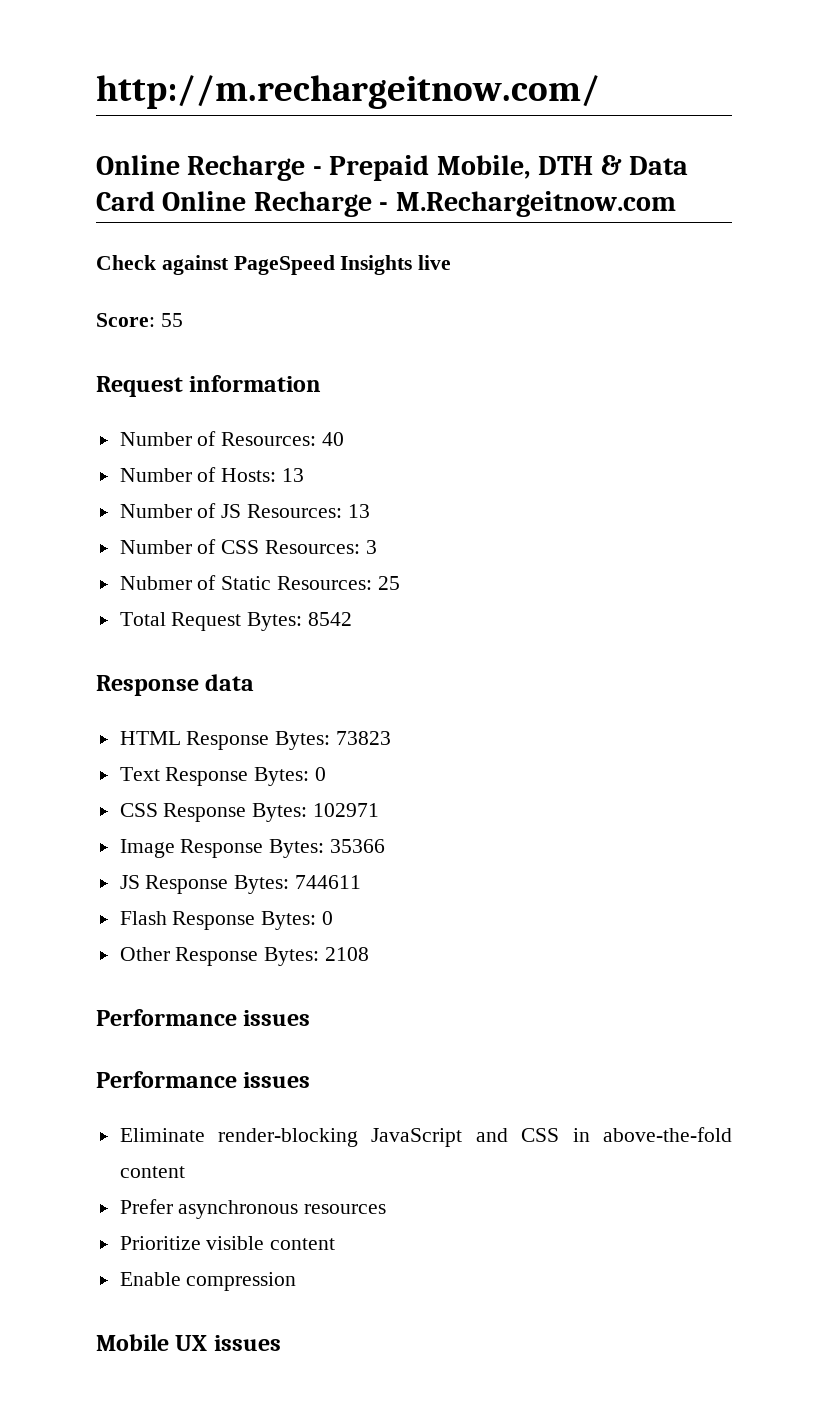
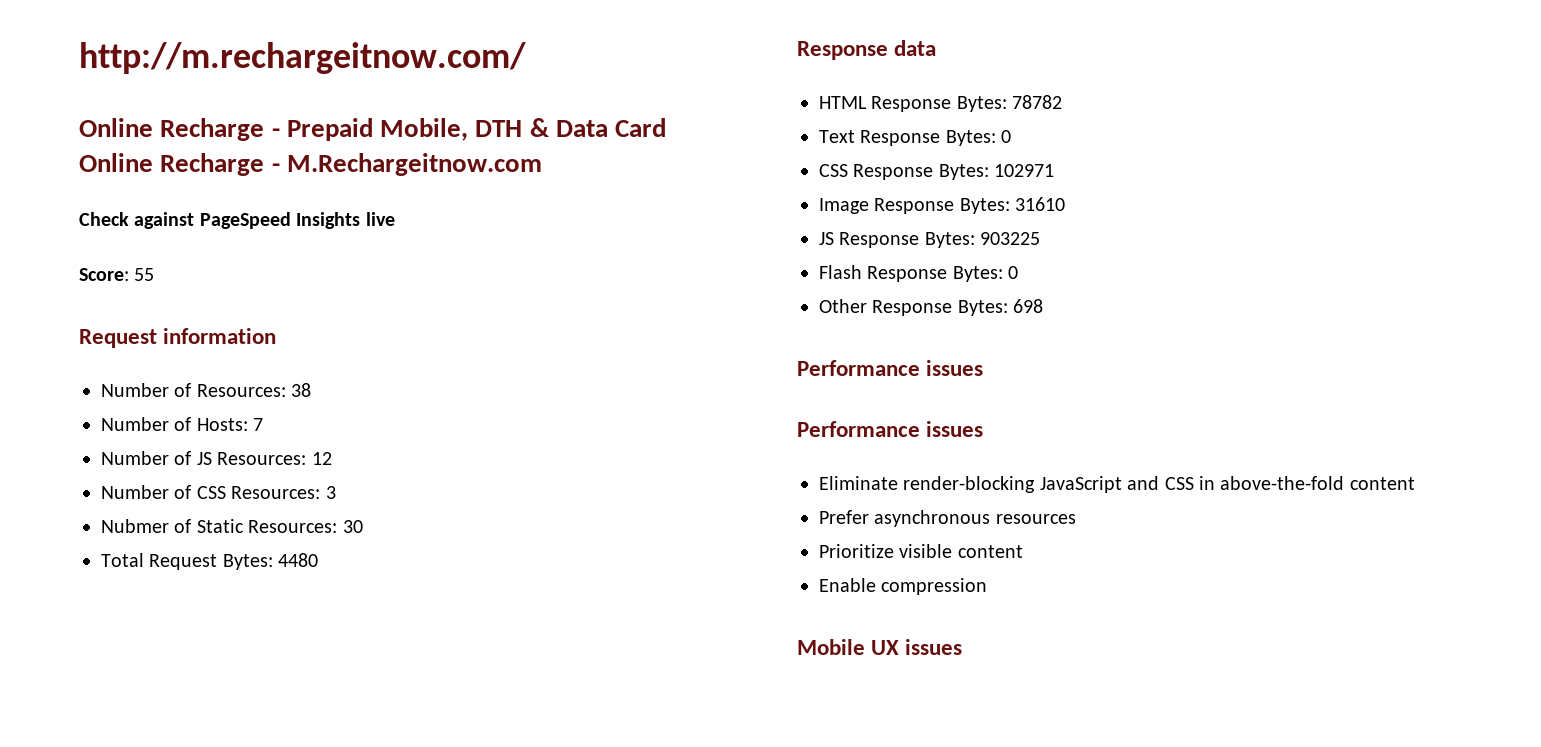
- Number of Resources: 40
+ Number of Resources: 38
- Number of Hosts: 13
+ Number of Hosts: 7
- Number of JS Resources: 13
+ Number of JS Resources: 12
- Nubmer of Static Resources: 25
+ Nubmer of Static Resources: 30
- Total Request Bytes: 8542
+ Total Request Bytes: 4480
- HTML Response Bytes: 73823
+ HTML Response Bytes: 78782
- Image Response Bytes: 35366
+ Image Response Bytes: 31610
- JS Response Bytes: 744611
+ JS Response Bytes: 903225
- Other Response Bytes: 2108
+ Other Response Bytes: 698

